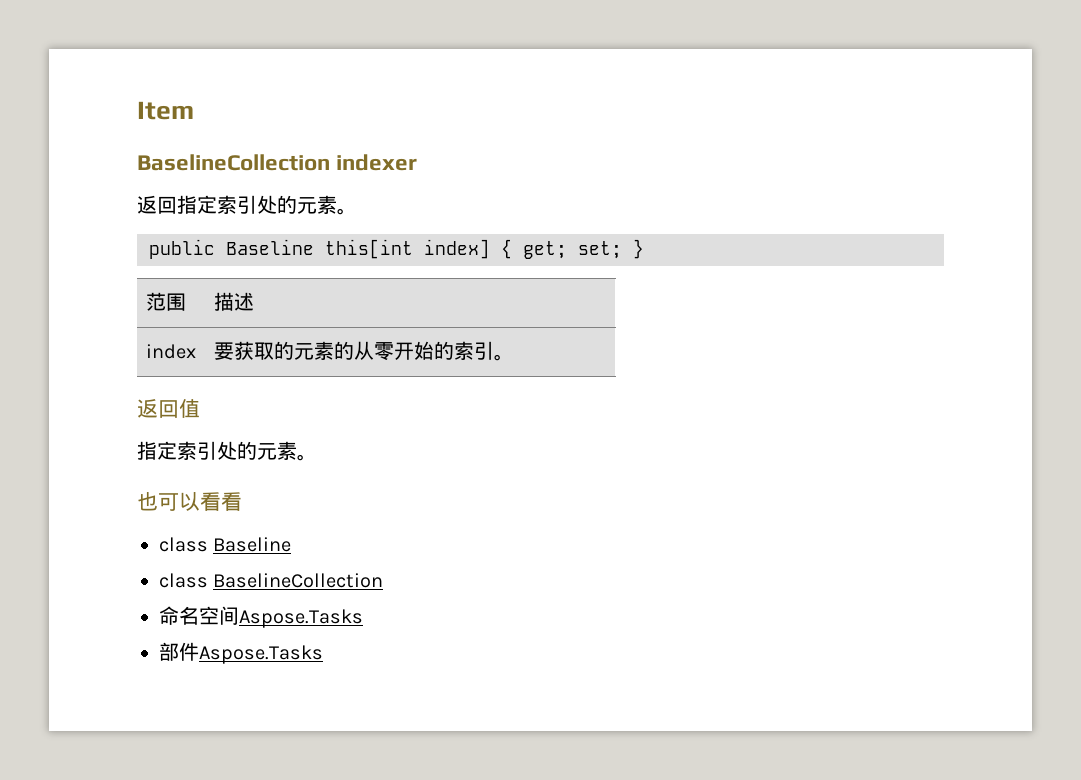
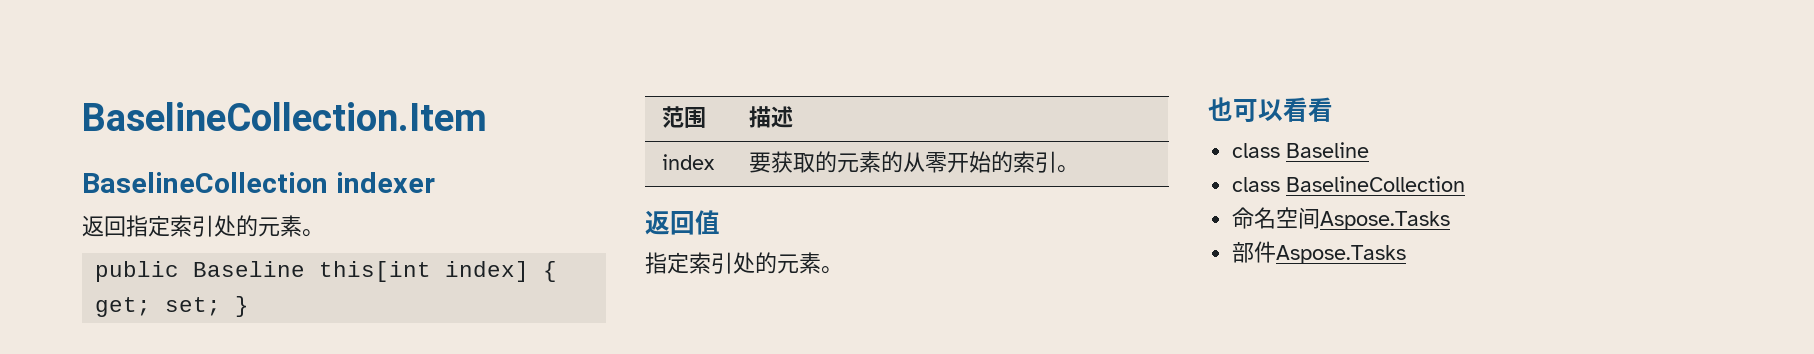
- Item
+ BaselineCollection.Item

